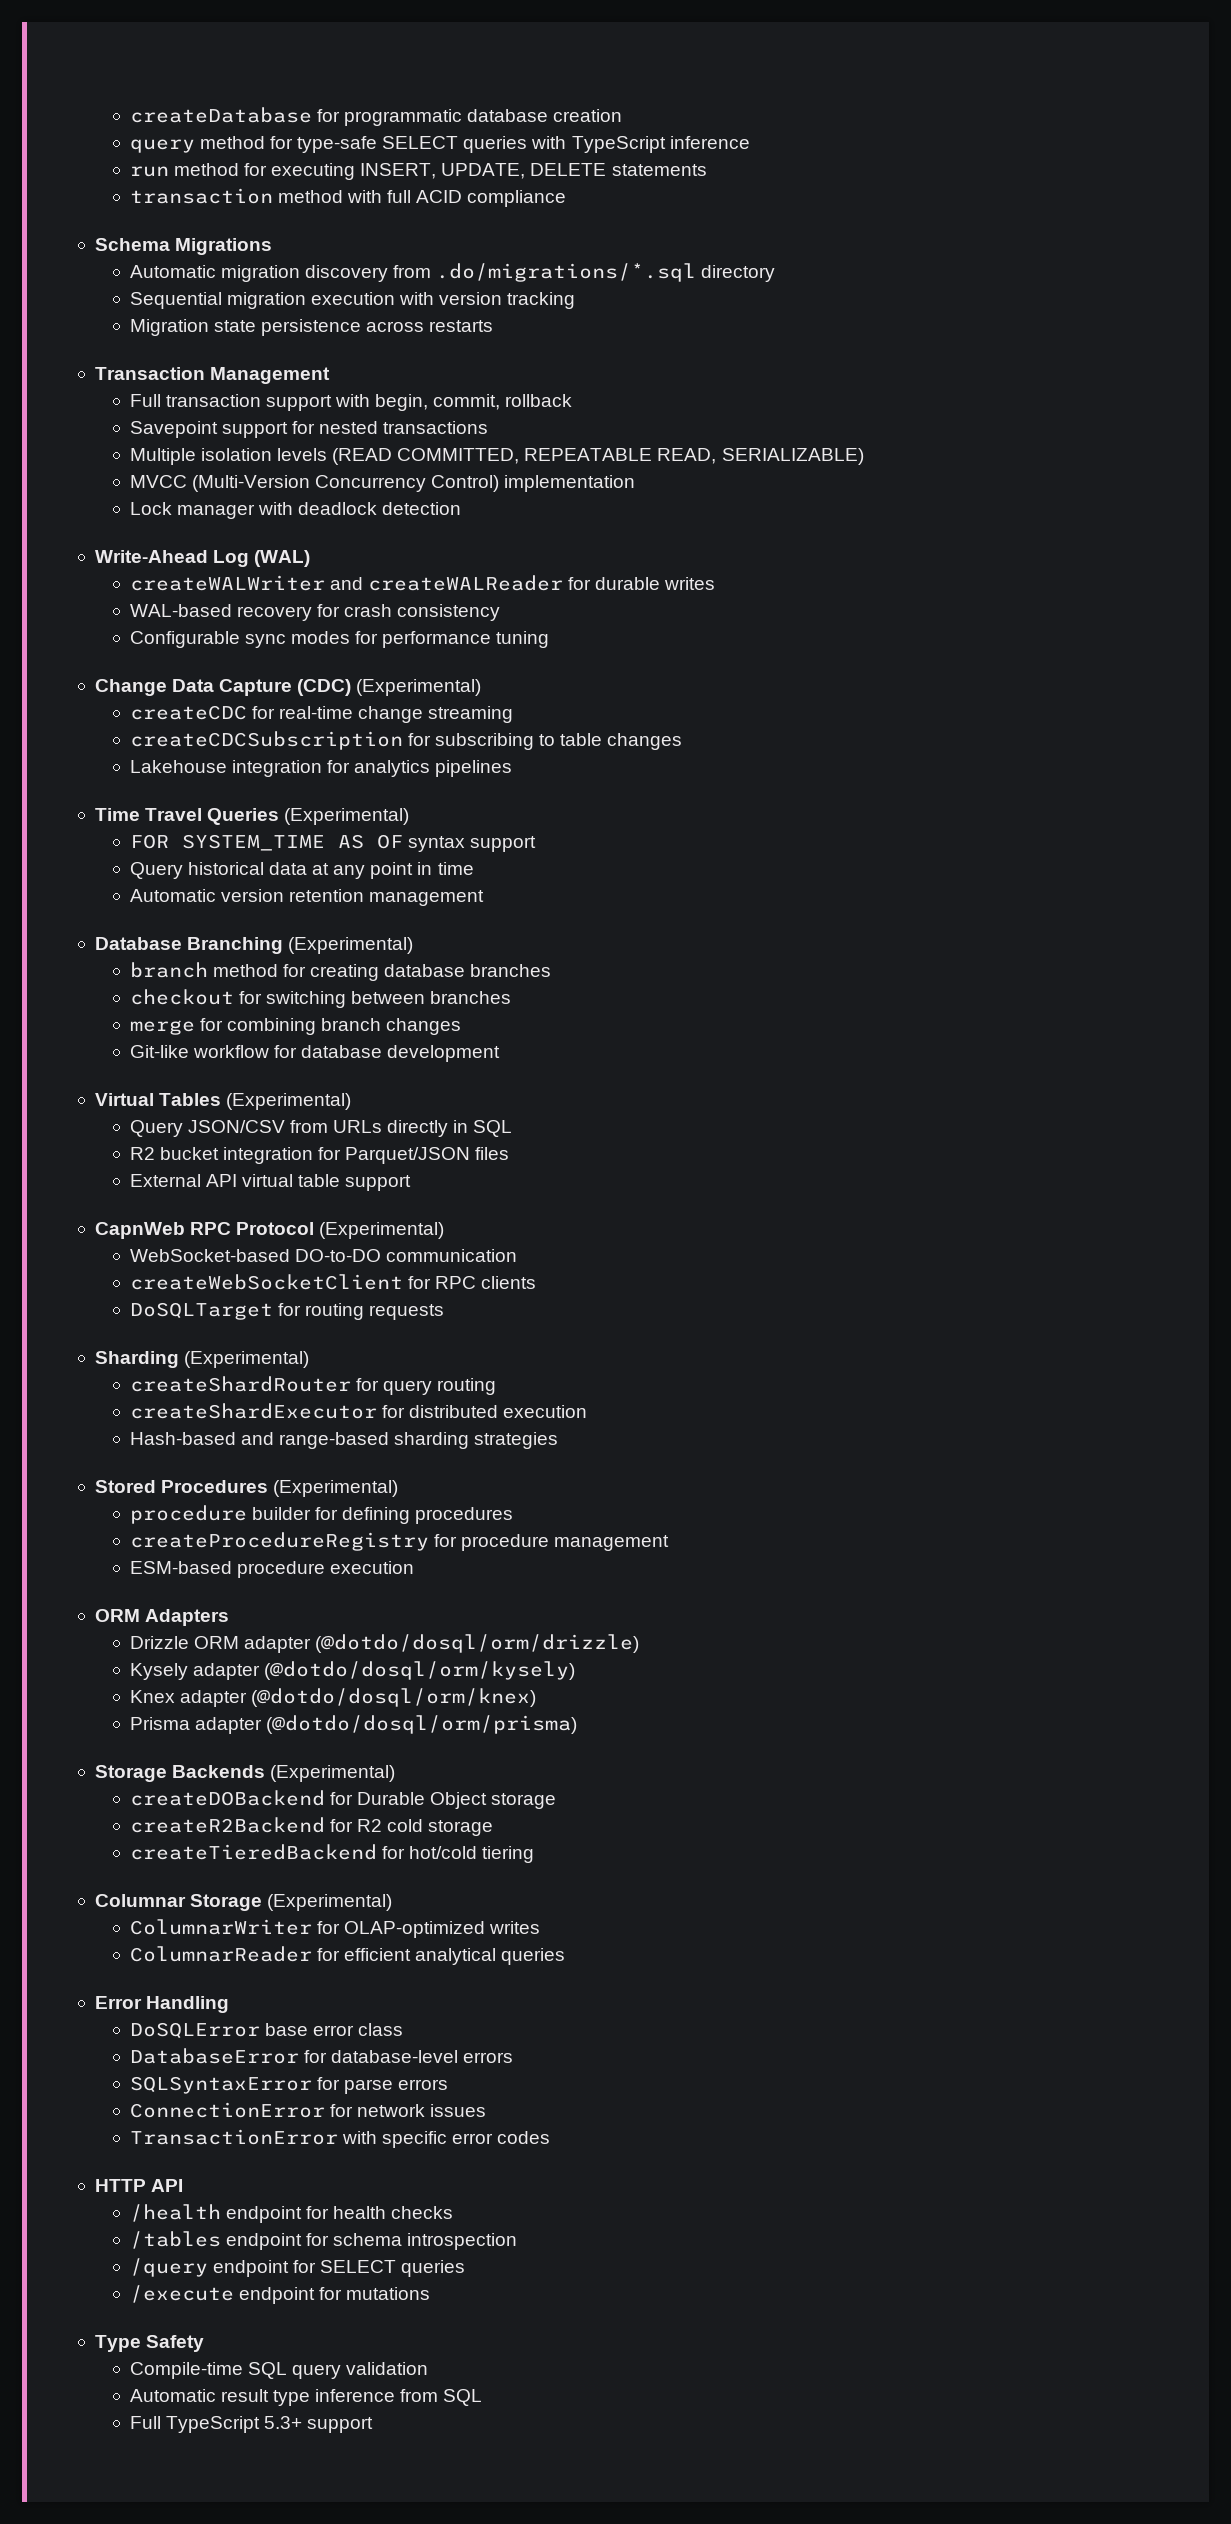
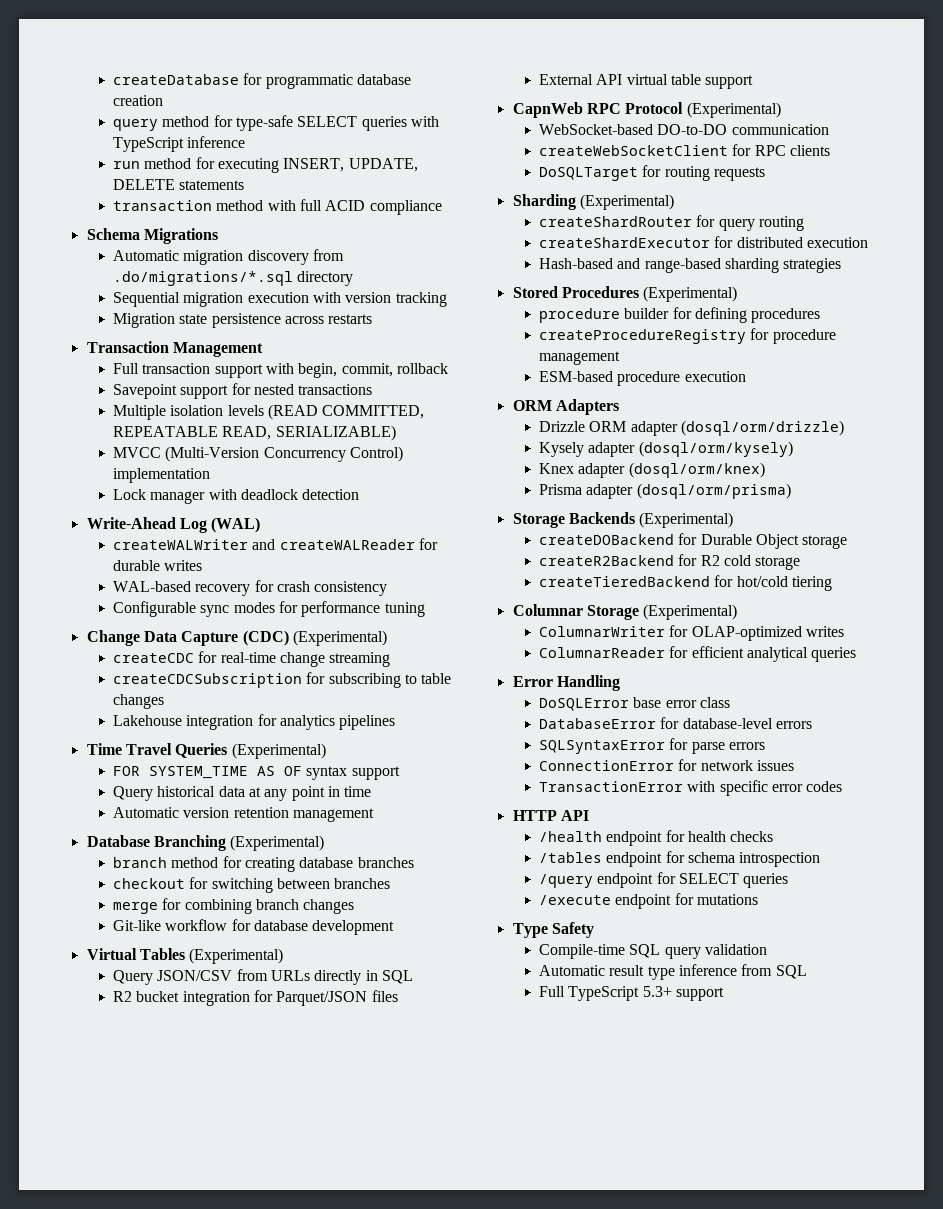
- Drizzle ORM adapter (@dotdo/dosql/orm/drizzle)
+ Drizzle ORM adapter (dosql/orm/drizzle)
- Kysely adapter (@dotdo/dosql/orm/kysely)
+ Kysely adapter (dosql/orm/kysely)
- Knex adapter (@dotdo/dosql/orm/knex)
+ Knex adapter (dosql/orm/knex)
- Prisma adapter (@dotdo/dosql/orm/prisma)
+ Prisma adapter (dosql/orm/prisma)

